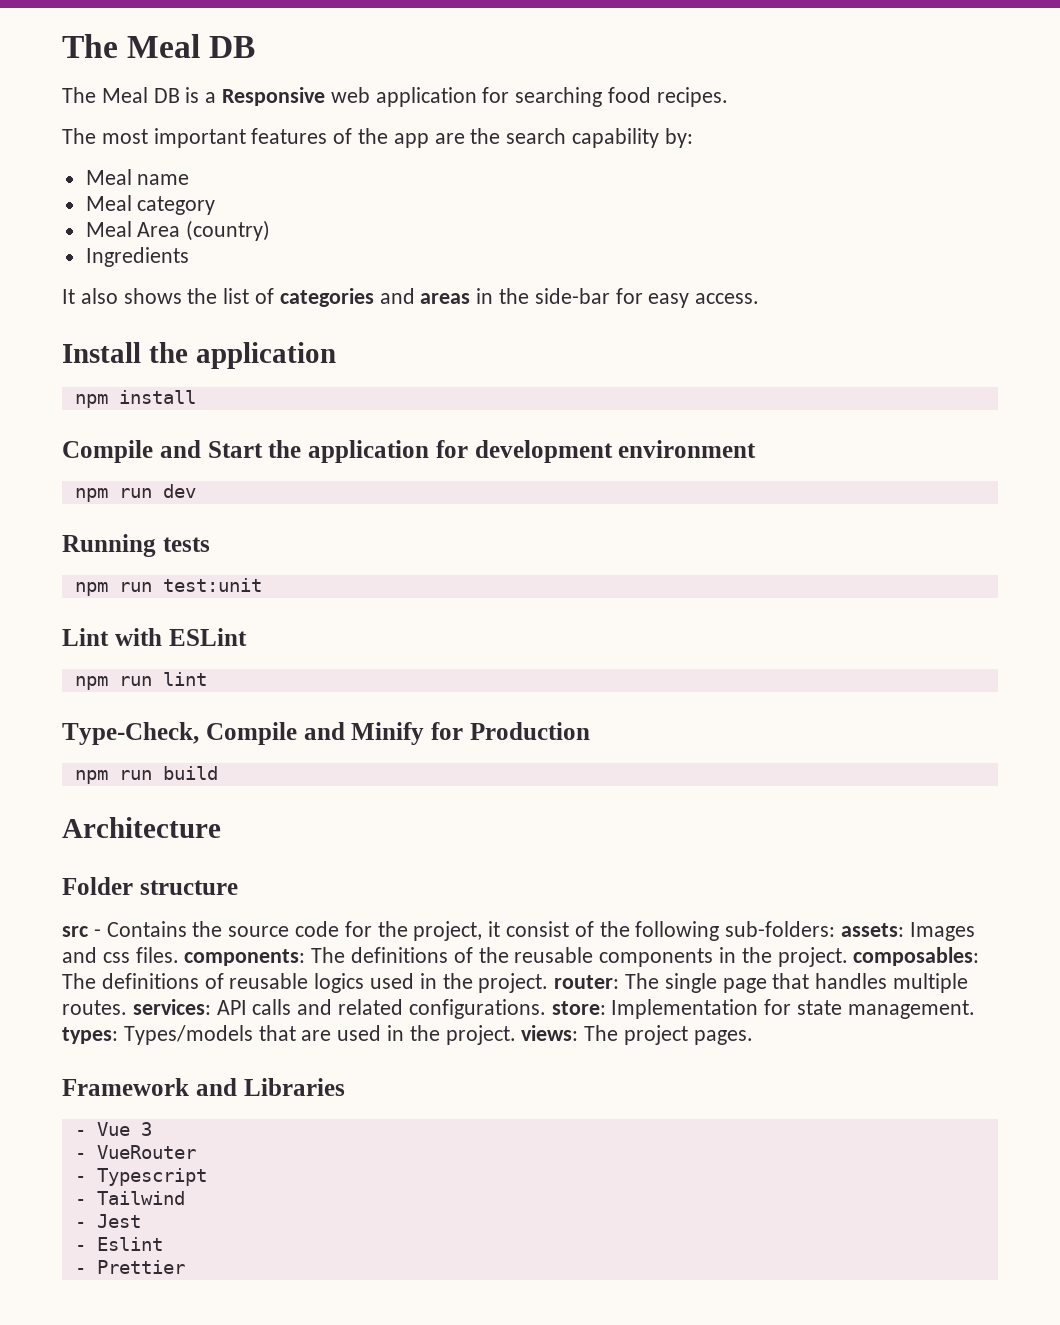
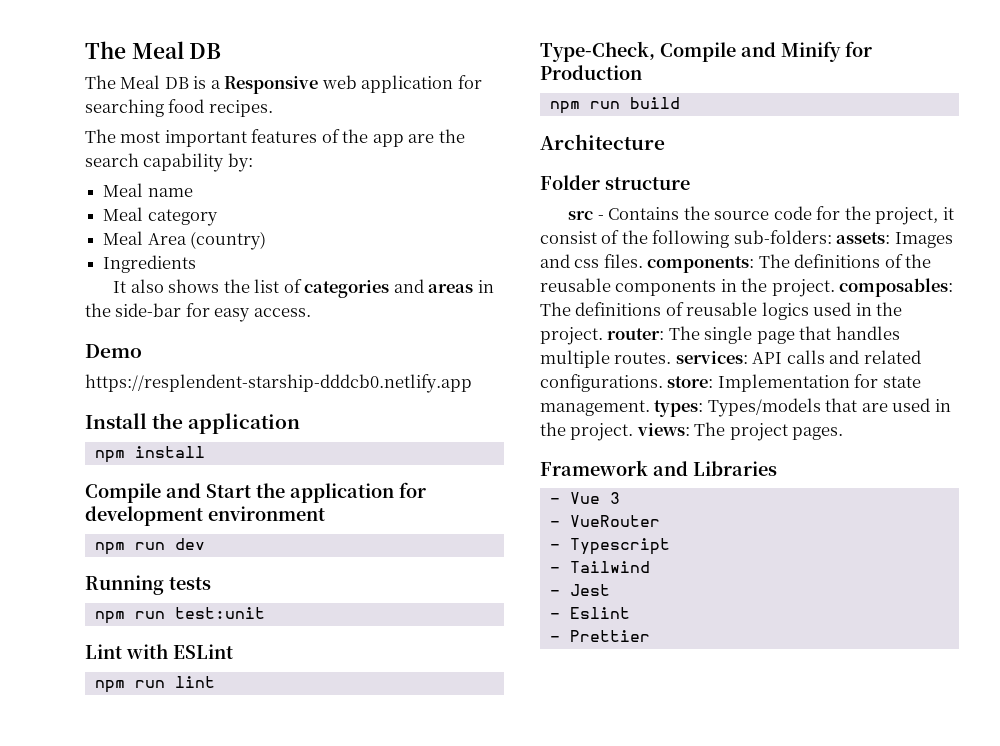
+ Demo
+ https://resplendent-starship-dddcb0.netlify.app

